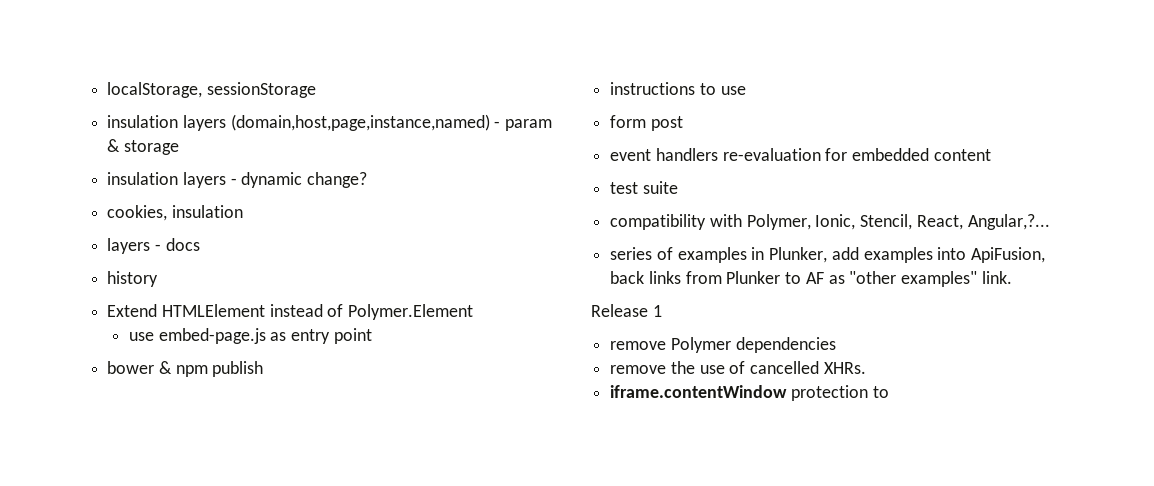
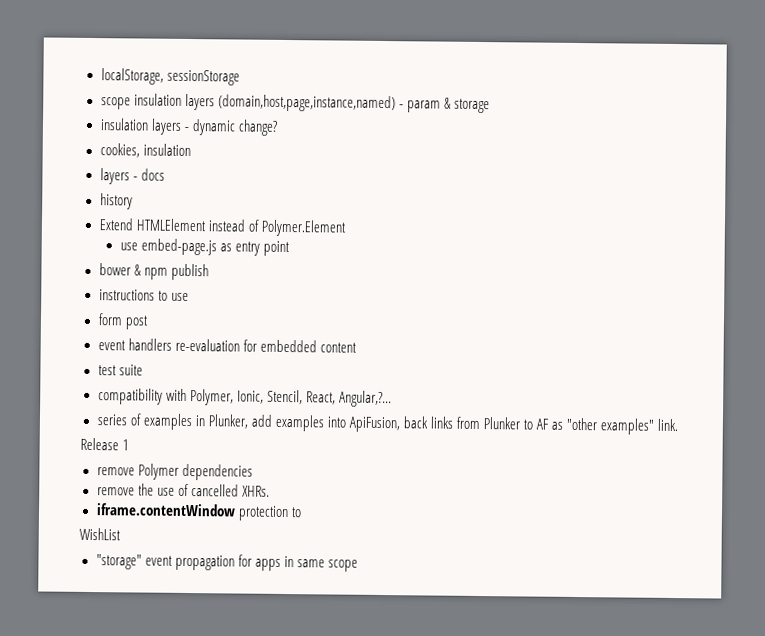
- insulation layers (domain,host,page,instance,named) - param & storage
+ scope insulation layers (domain,host,page,instance,named) - param & storage
+ WishList
+ "storage" event propagation for apps in same scope

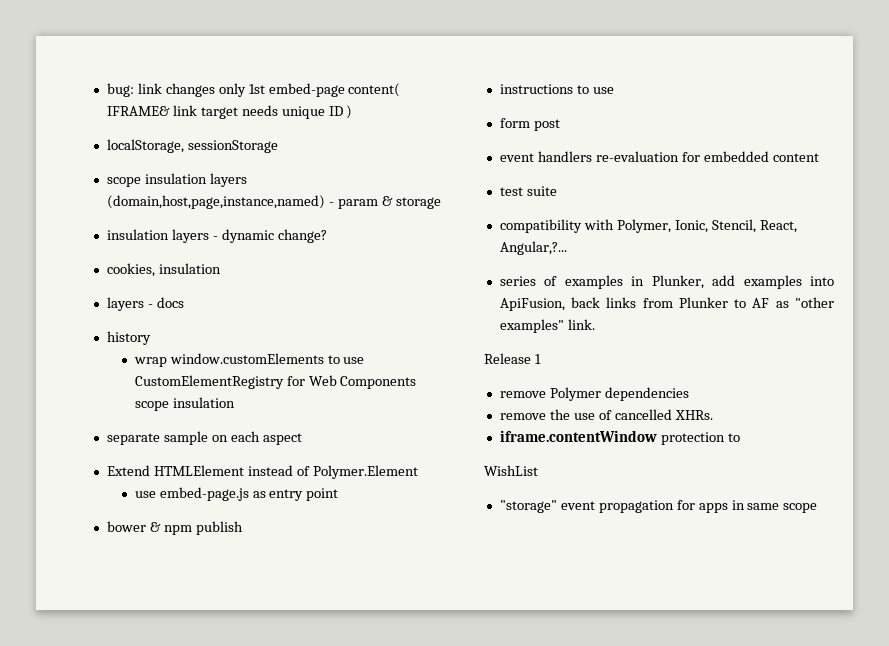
+ bug: link changes only 1st embed-page content( IFRAME& link target needs unique ID )
+ wrap window.customElements to use CustomElementRegistry for Web Components scope insulation
+ separate sample on each aspect

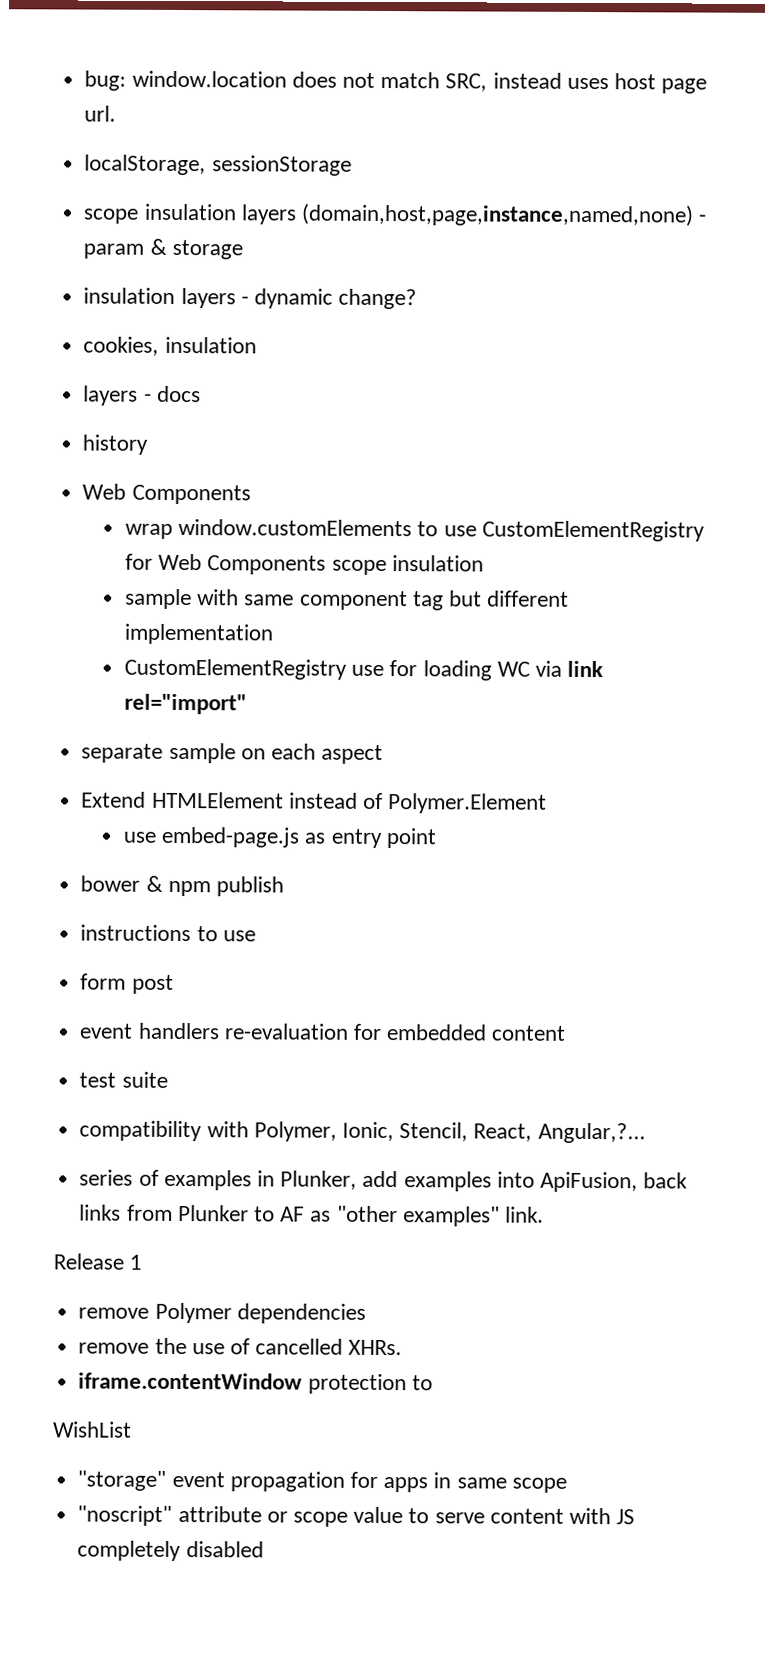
- bug: link changes only 1st embed-page content( IFRAME& link target needs unique ID )
+ bug: window.location does not match SRC, instead uses host page url.
- scope insulation layers (domain,host,page,instance,named) - param & storage
+ scope insulation layers (domain,host,page,instance,named,none) - param & storage
  history
+ Web Components
+ sample with same component tag but different implementation
+ CustomElementRegistry use for loading WC via link rel="import"
+ "noscript" attribute or scope value to serve content with JS completely disabled

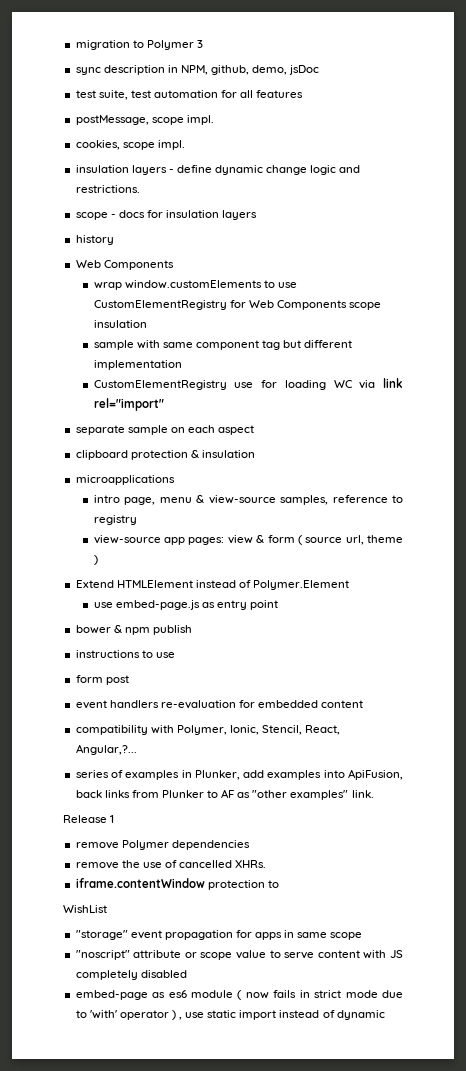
- bug: window.location does not match SRC, instead uses host page url.
- localStorage, sessionStorage
- scope insulation layers (domain,host,page,instance,named,none) - param & storage
- insulation layers - dynamic change?
- cookies, insulation
- layers - docs
+ migration to Polymer 3
+ sync description in NPM, github, demo, jsDoc
+ test suite, test automation for all features
+ postMessage, scope impl.
+ cookies, scope impl.
+ insulation layers - define dynamic change logic and restrictions.
+ scope - docs for insulation layers
+ clipboard protection & insulation
+ microapplications
+ intro page, menu & view-source samples, reference to registry
+ view-source app pages: view & form ( source url, theme )
- test suite
+ embed-page as es6 module ( now fails in strict mode due to 'with' operator ) , use static import instead of dynamic

